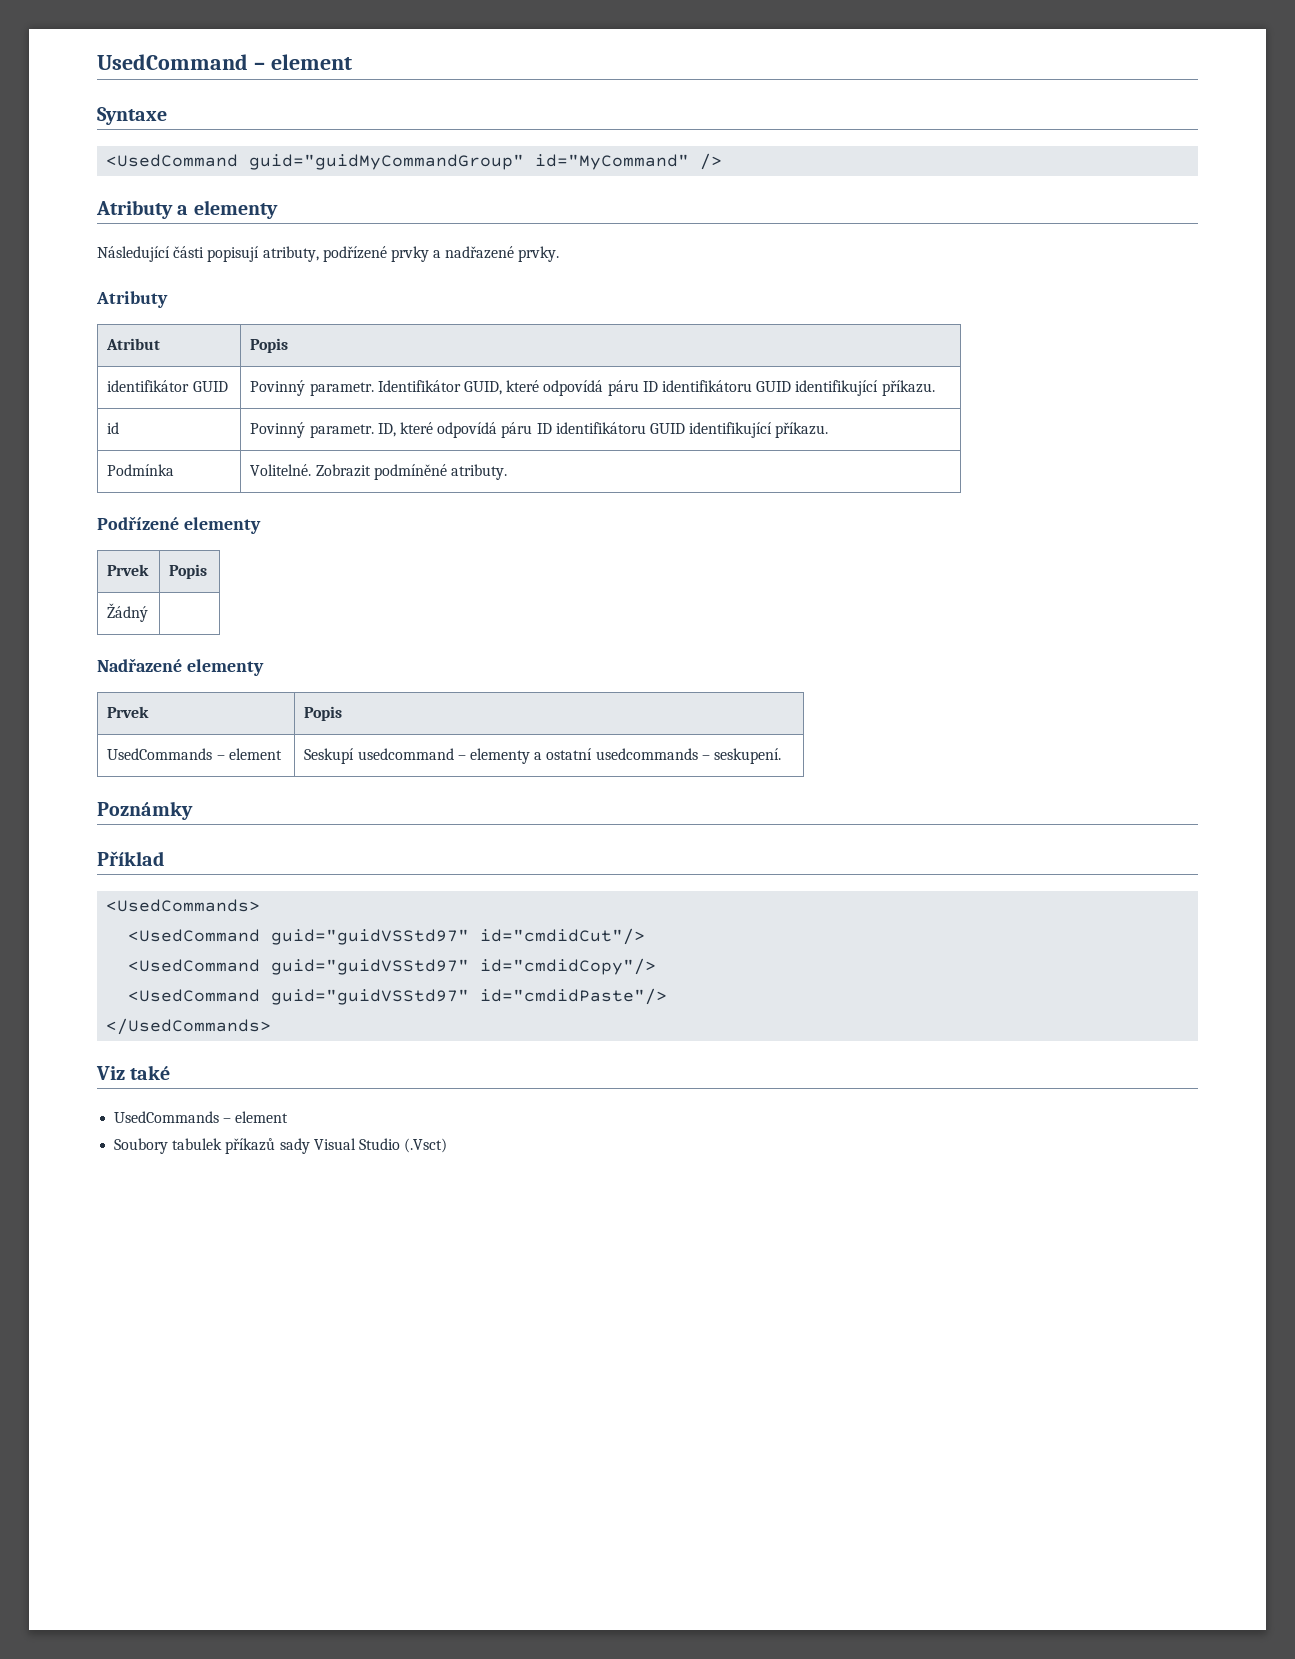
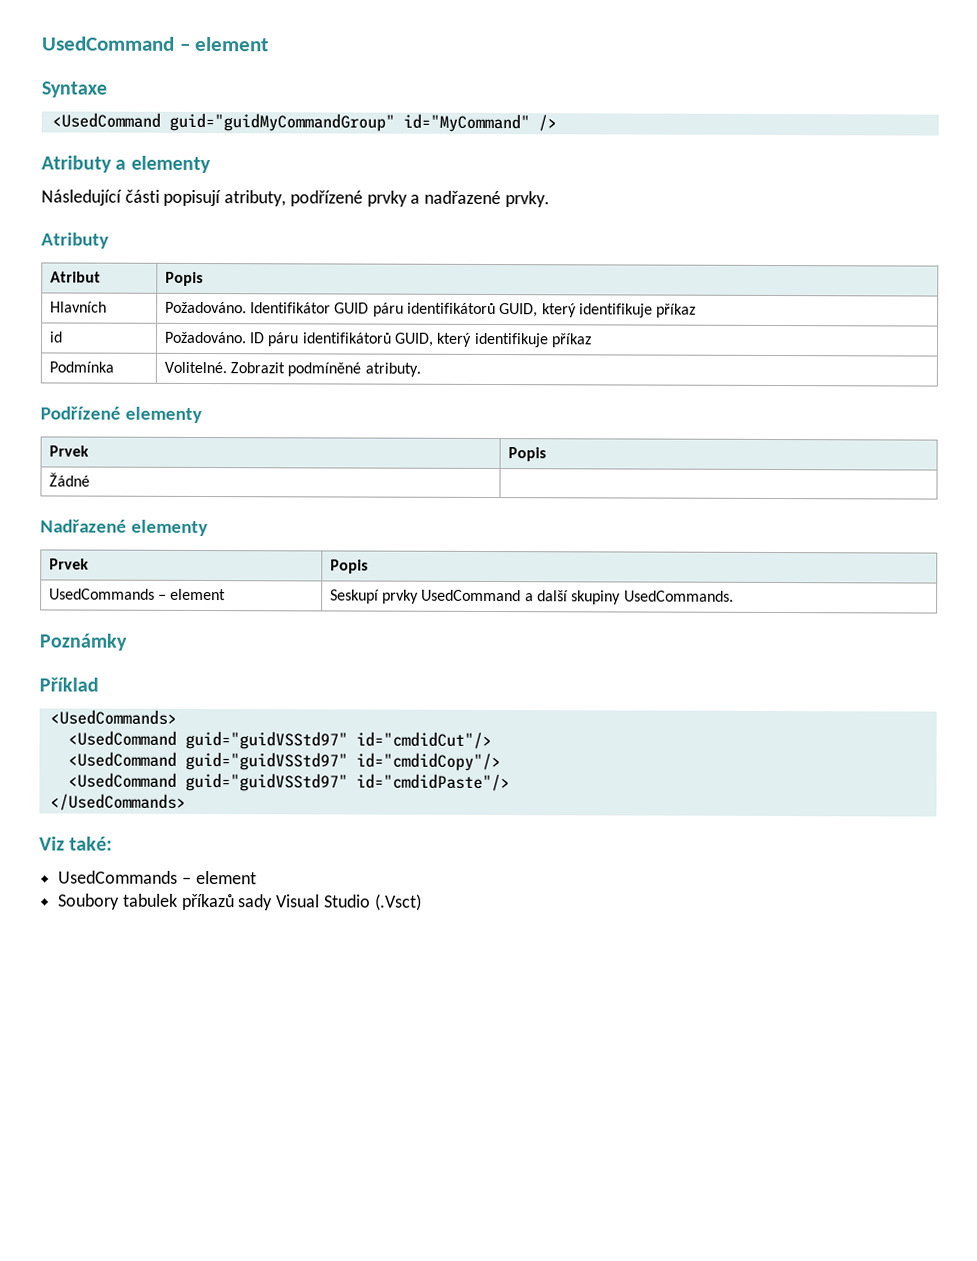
- identifikátor GUID | Povinný parametr. Identifikátor GUID, které odpovídá páru ID identifikátoru GUID identifikující příkazu.
- id | Povinný parametr. ID, které odpovídá páru ID identifikátoru GUID identifikující příkazu.
+ Hlavních | Požadováno. Identifikátor GUID páru identifikátorů GUID, který identifikuje příkaz
+ id | Požadováno. ID páru identifikátorů GUID, který identifikuje příkaz
- Žádný |
+ Žádné |
- UsedCommands – element | Seskupí usedcommand – elementy a ostatní usedcommands – seskupení.
+ UsedCommands – element | Seskupí prvky UsedCommand a další skupiny UsedCommands.
- Viz také
+ Viz také:

